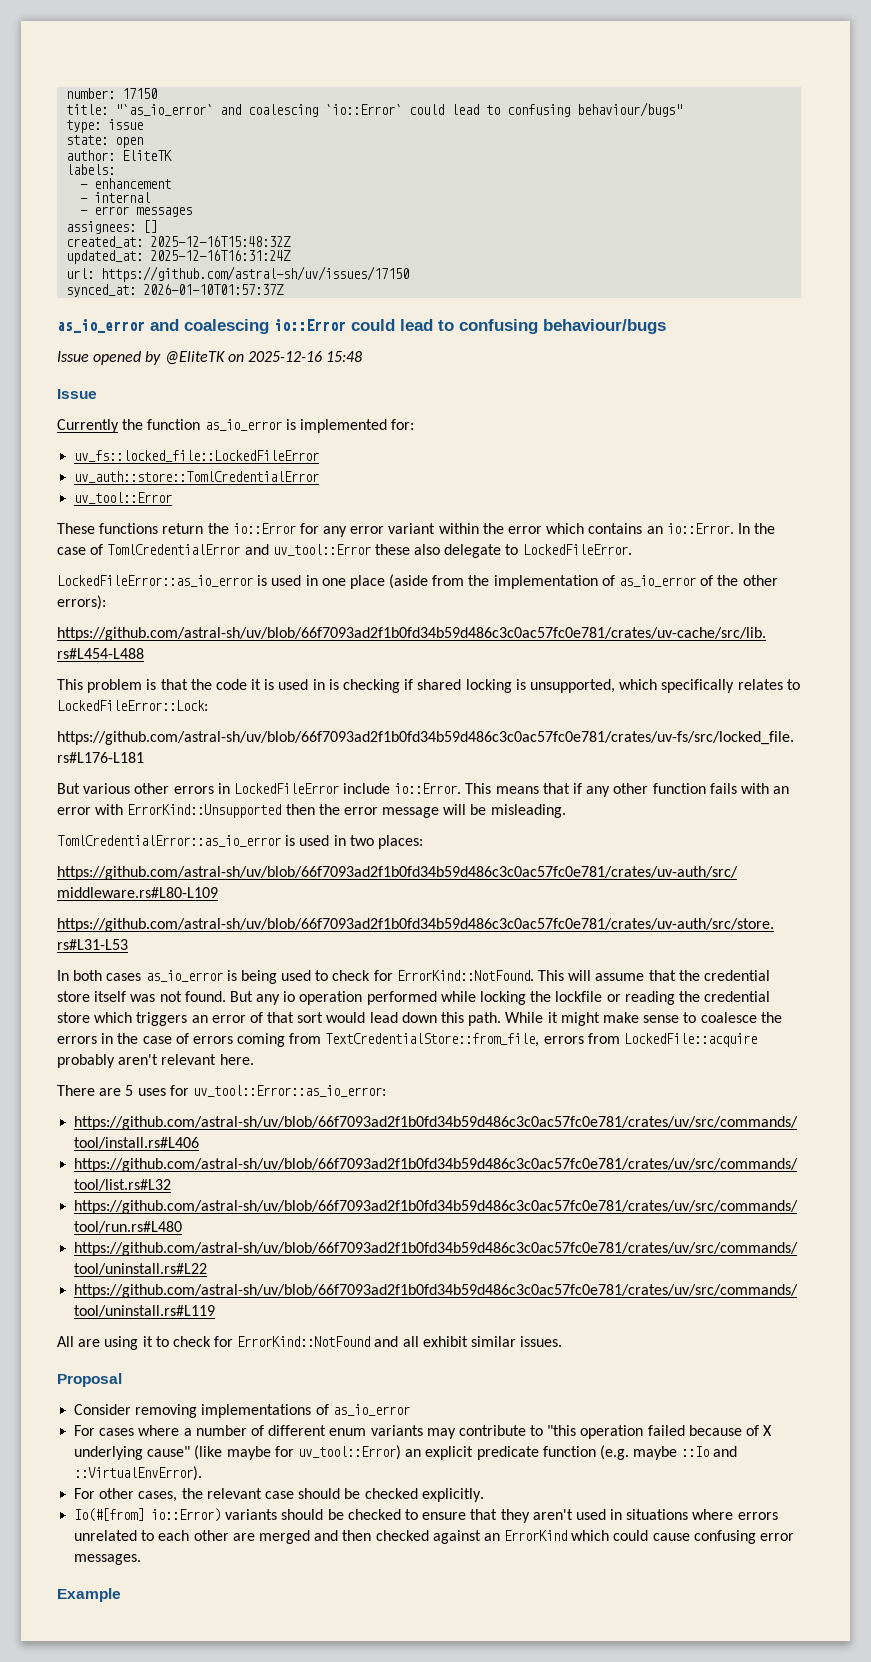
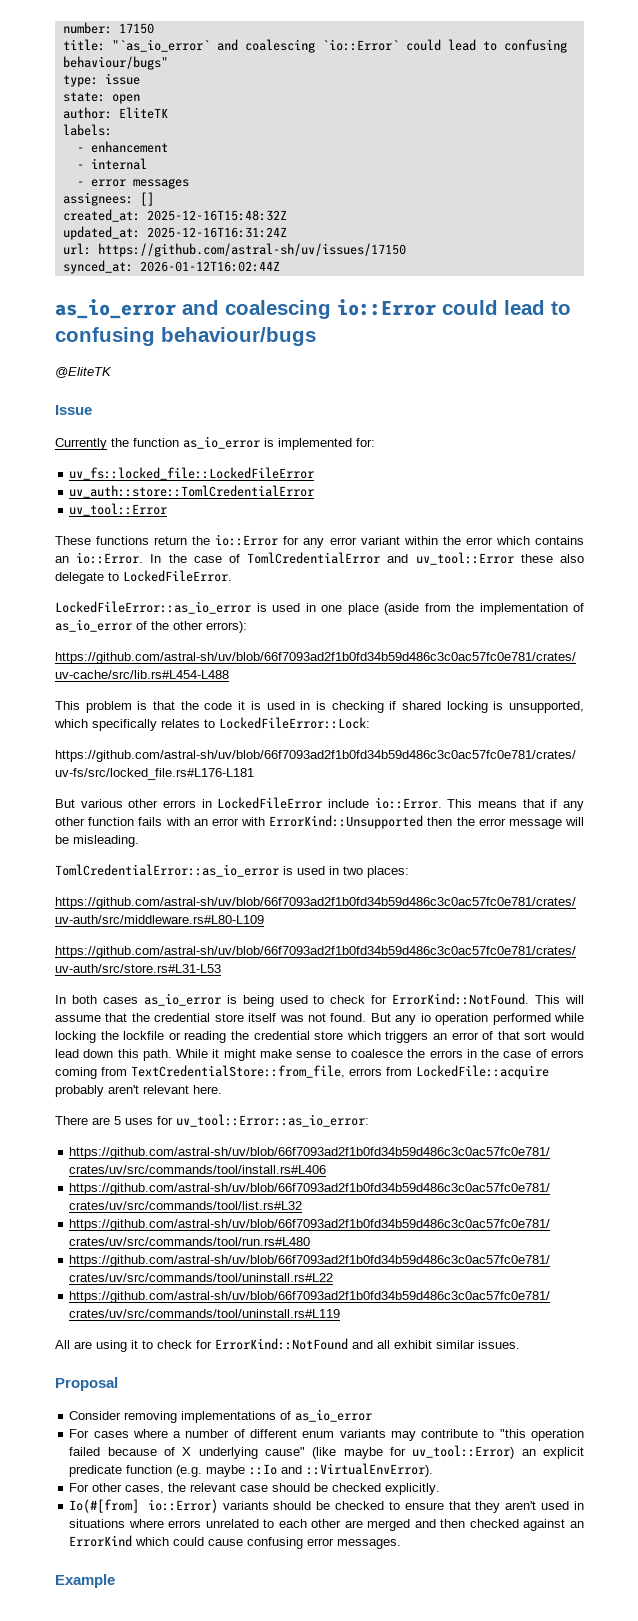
- synced_at: 2026-01-10T01:57:37Z
+ synced_at: 2026-01-12T16:02:44Z
- Issue opened by @EliteTK on 2025-12-16 15:48
+ @EliteTK

